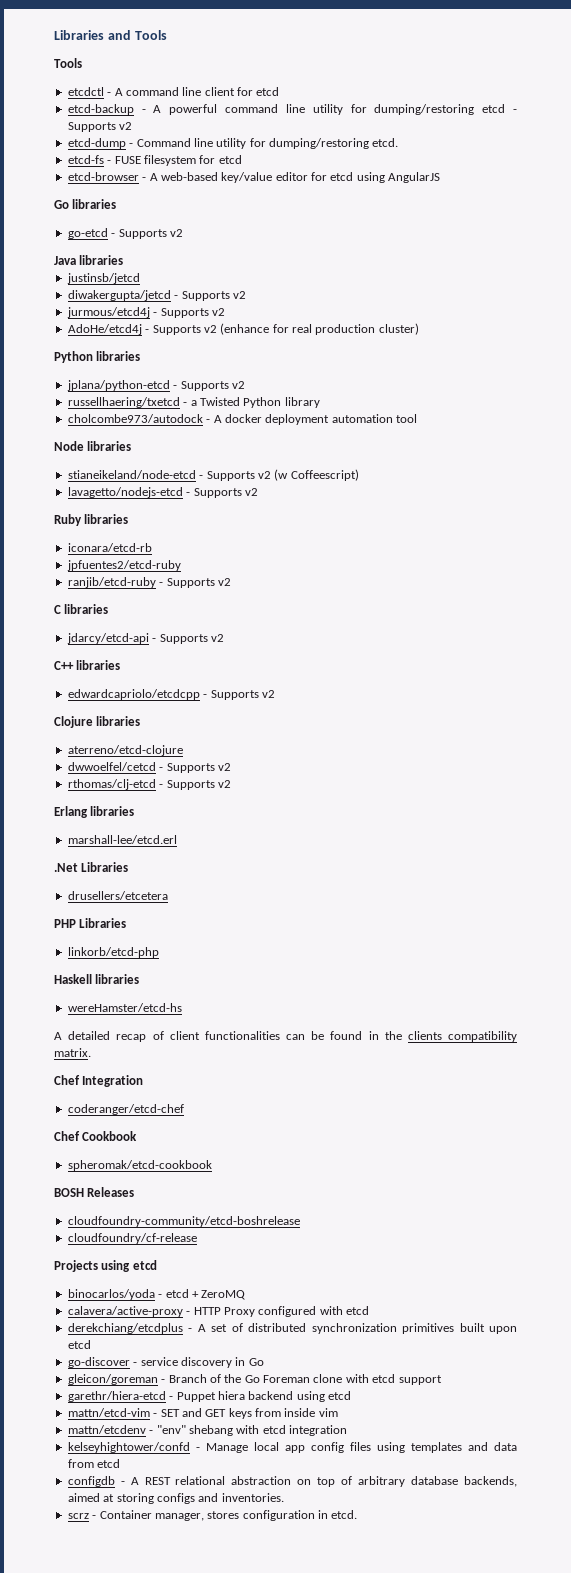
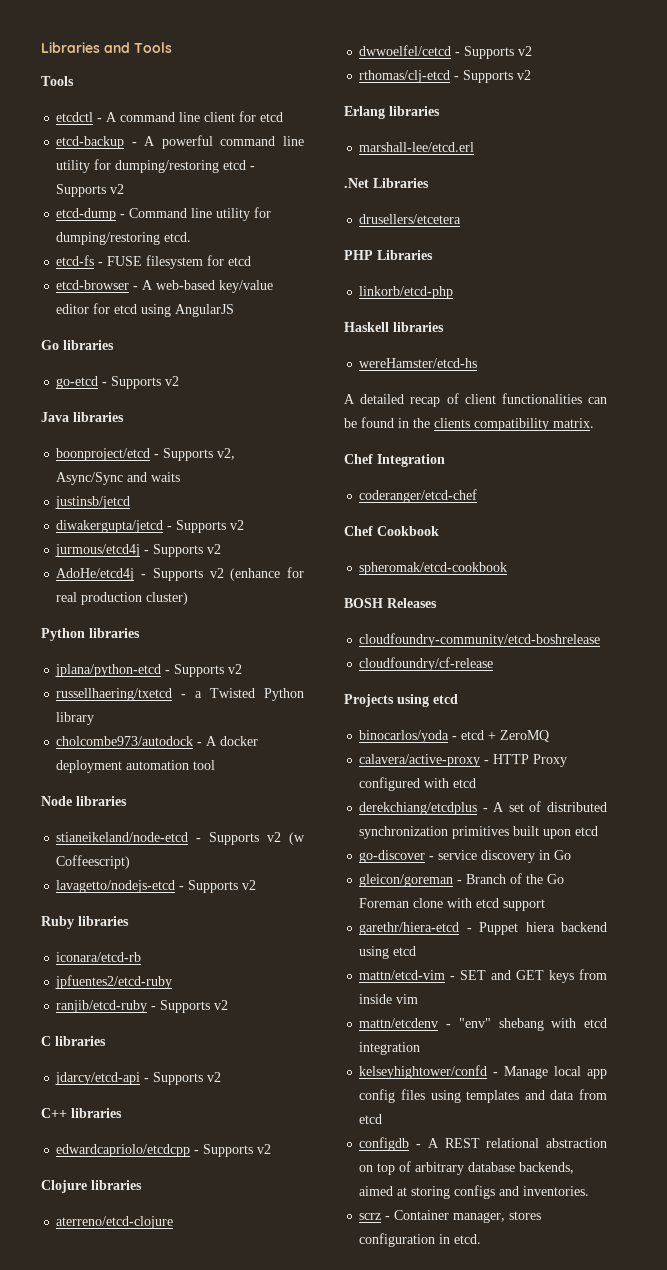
+ boonproject/etcd - Supports v2, Async/Sync and waits

